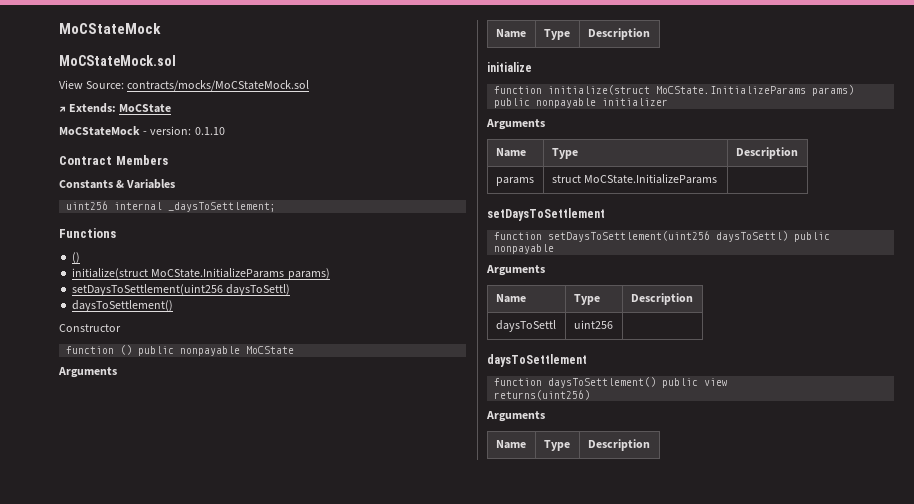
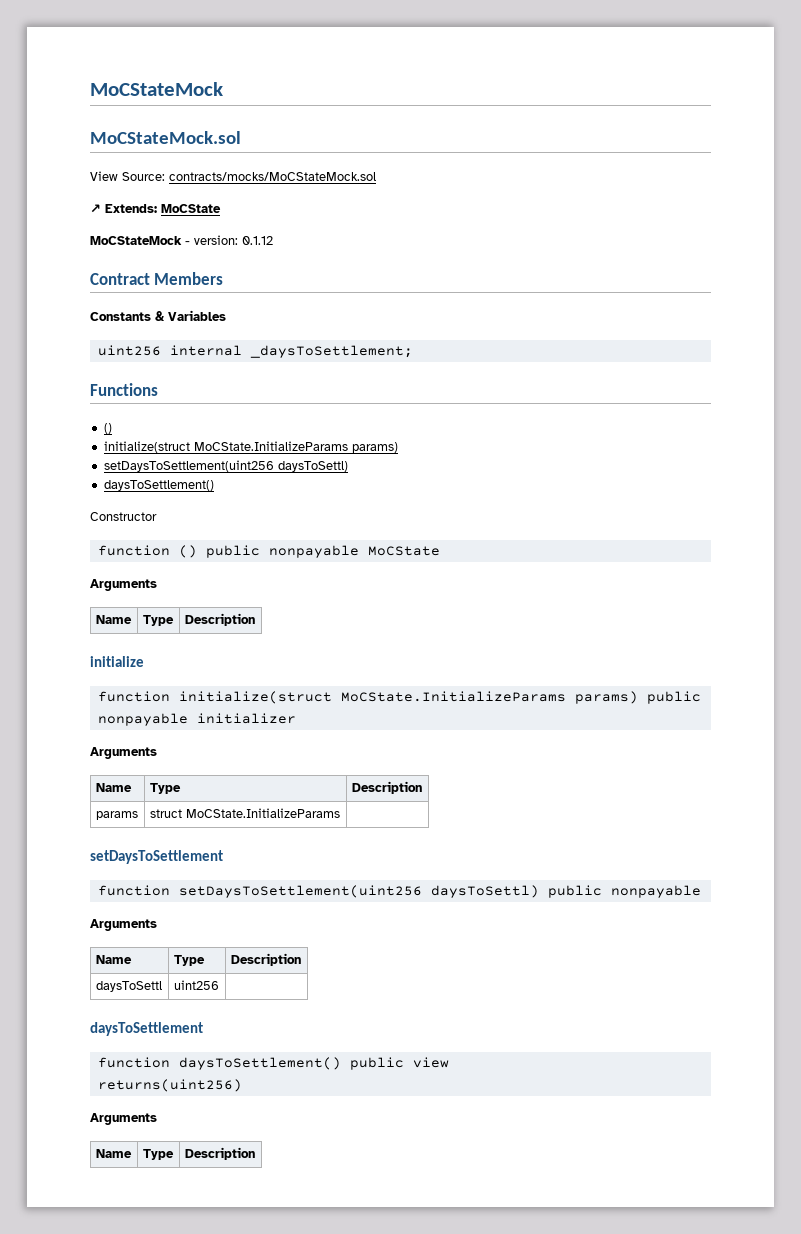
- MoCStateMock - version: 0.1.10
+ MoCStateMock - version: 0.1.12

